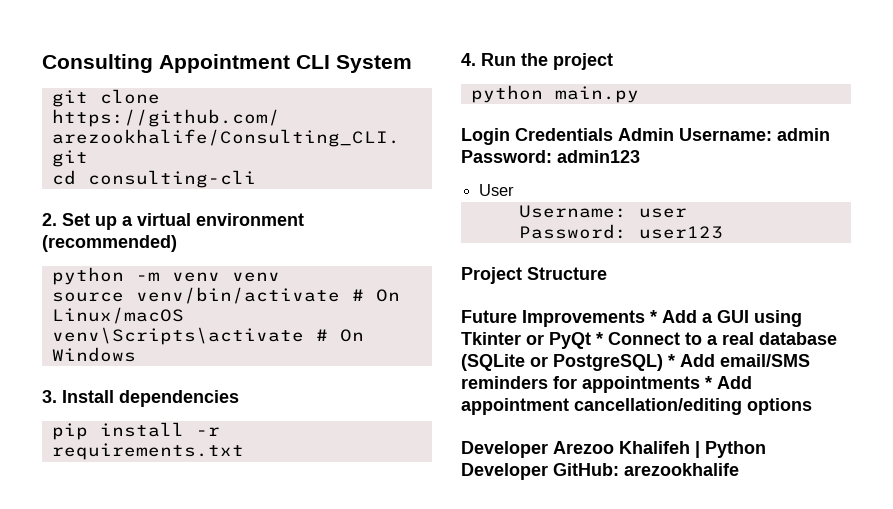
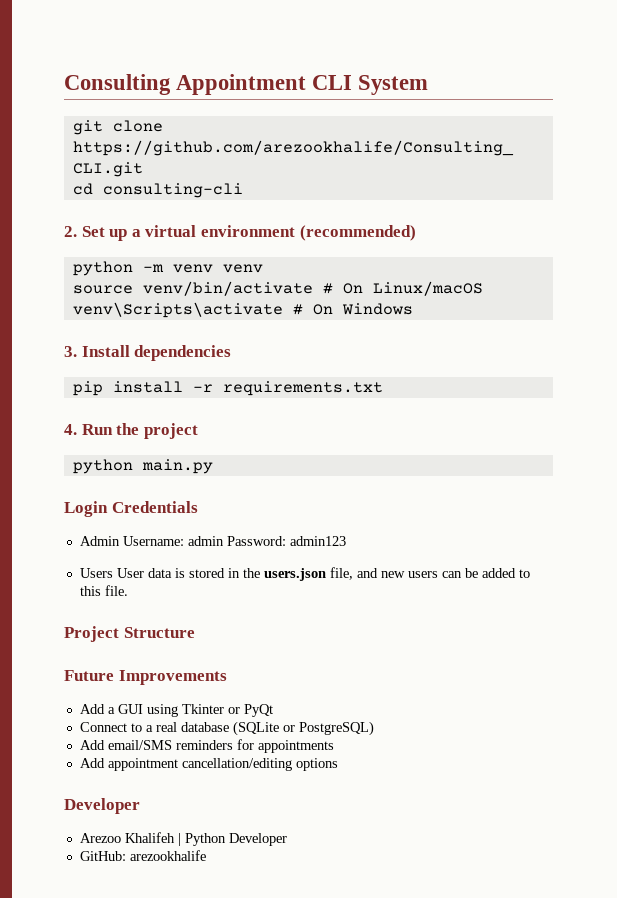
- Login Credentials Admin Username: admin Password: admin123
+ Login Credentials
+ Admin Username: admin Password: admin123
- User
- Username: user
- Password: user123
+ Users User data is stored in the users.json file, and new users can be added to this file.
- Future Improvements * Add a GUI using Tkinter or PyQt * Connect to a real database (SQLite or PostgreSQL) * Add email/SMS reminders for appointments * Add appointment cancellation/editing options
- Developer Arezoo Khalifeh | Python Developer GitHub: arezookhalife
+ Future Improvements
+ Add a GUI using Tkinter or PyQt
+ Connect to a real database (SQLite or PostgreSQL)
+ Add email/SMS reminders for appointments
+ Add appointment cancellation/editing options
+ Developer
+ Arezoo Khalifeh | Python Developer
+ GitHub: arezookhalife

